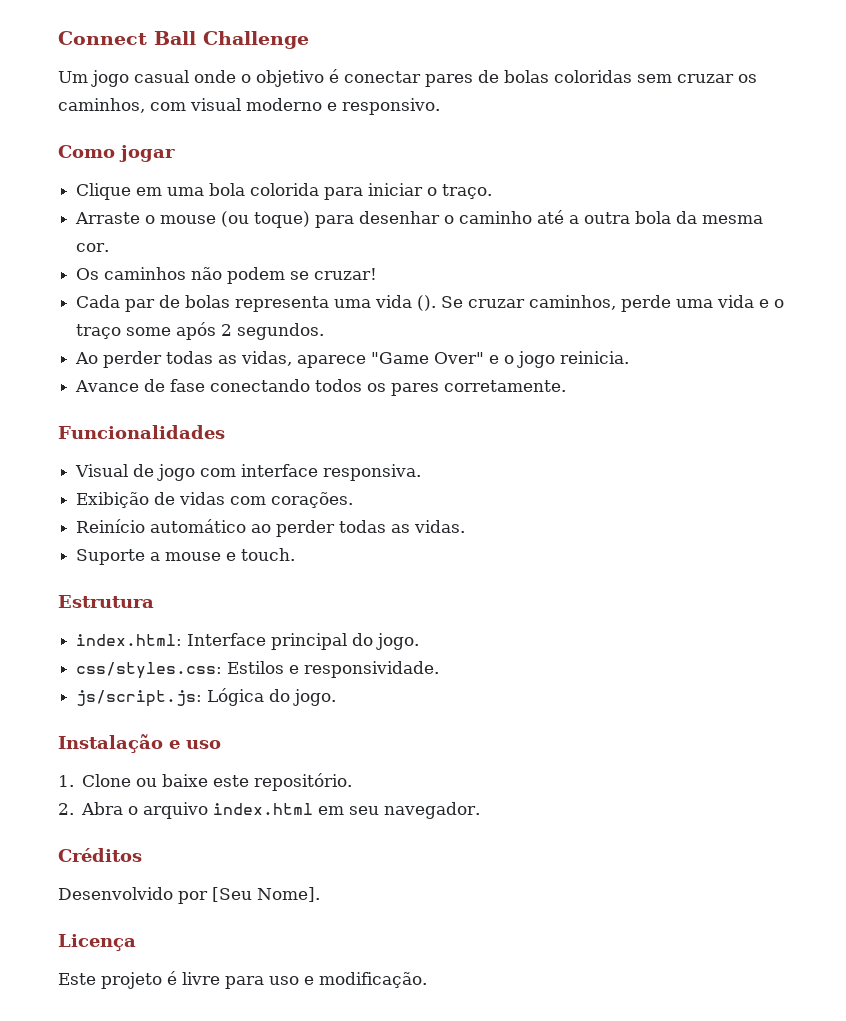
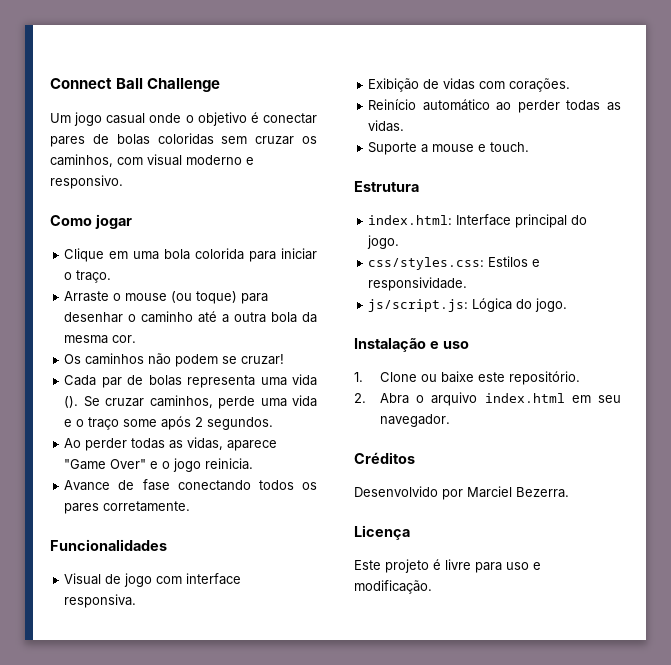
- Desenvolvido por [Seu Nome].
+ Desenvolvido por Marciel Bezerra.

